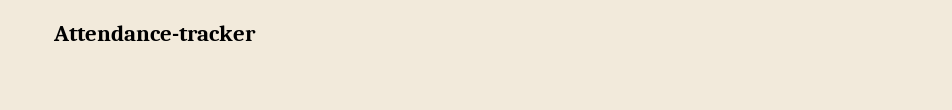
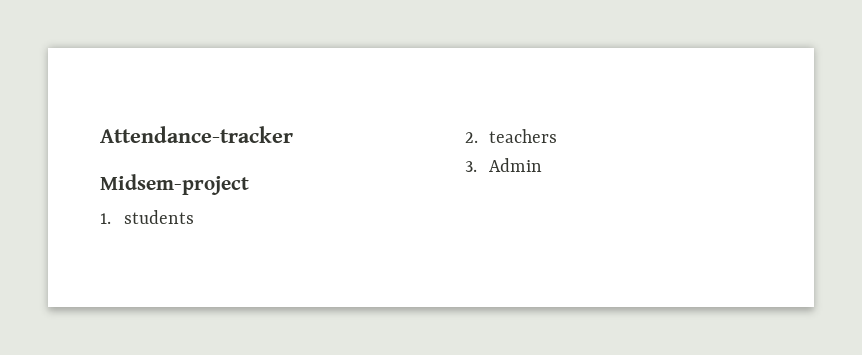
+ Midsem-project
+ 1. students
+ 2. teachers
+ 3. Admin

